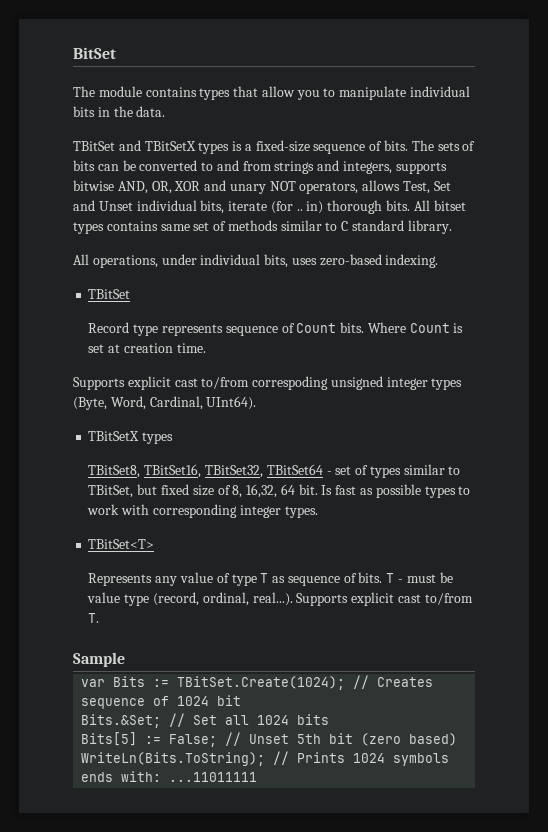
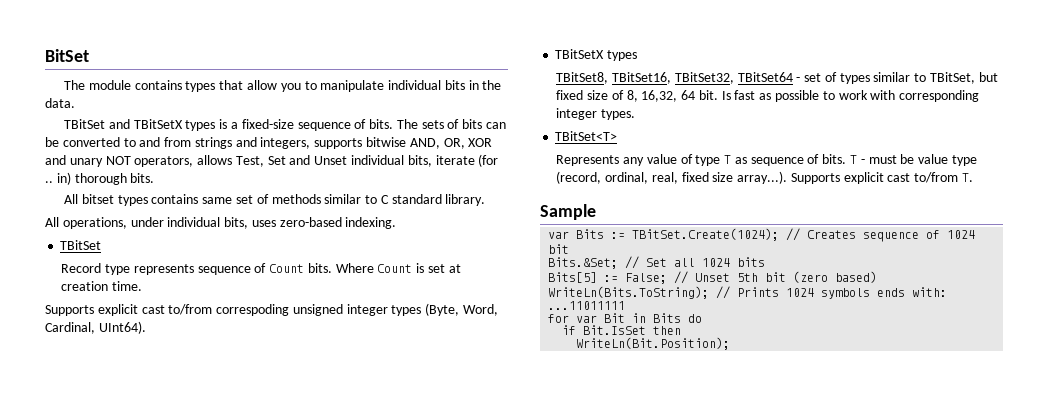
- The sets of bits can be converted to and from strings and integers, supports bitwise AND, OR, XOR and unary NOT operators, allows Test, Set and Unset individual bits, iterate (for .. in) thorough bits. All bitset types contains same set of methods similar to C standard library.
+ The sets of bits can be converted to and from strings and integers, supports bitwise AND, OR, XOR and unary NOT operators, allows Test, Set and Unset individual bits, iterate (for .. in) thorough bits.
+ All bitset types contains same set of methods similar to C standard library.
- Is fast as possible types to work with corresponding integer types.
+ Is fast as possible to work with corresponding integer types.
- T - must be value type (record, ordinal, real...). Supports explicit cast to/from T.
+ T - must be value type (record, ordinal, real, fixed size array...). Supports explicit cast to/from T.
+ for var Bit in Bits do
+ if Bit.IsSet then
+ WriteLn(Bit.Position);

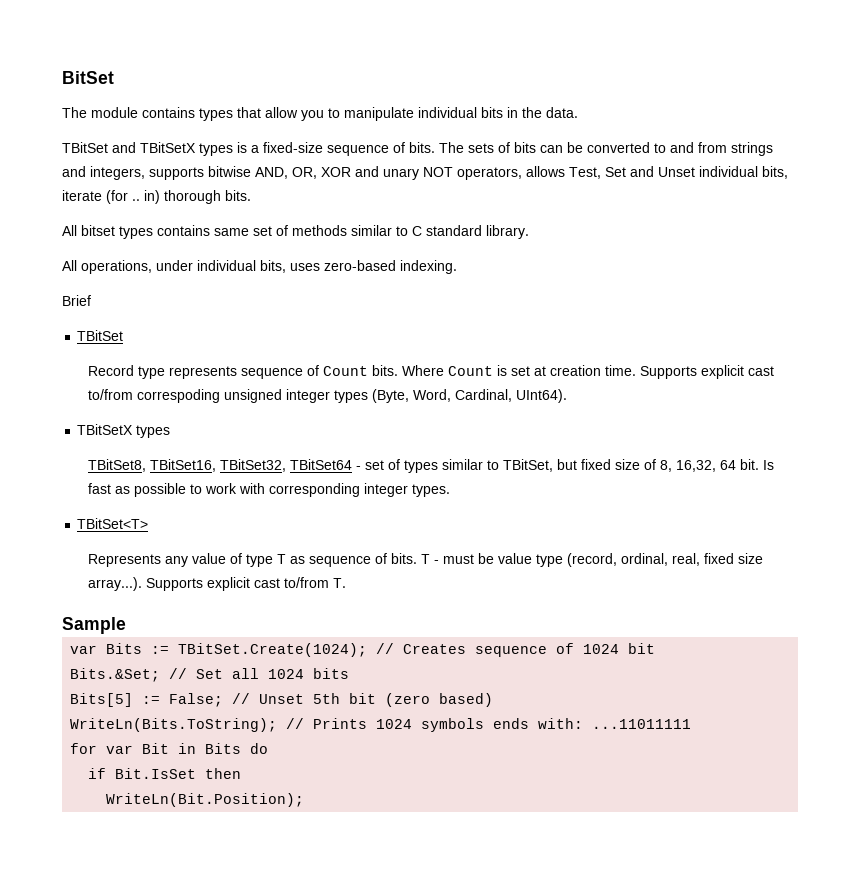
+ Brief
- Where Count is set at creation time.
- Supports explicit cast to/from correspoding unsigned integer types (Byte, Word, Cardinal, UInt64).
+ Where Count is set at creation time. Supports explicit cast to/from correspoding unsigned integer types (Byte, Word, Cardinal, UInt64).

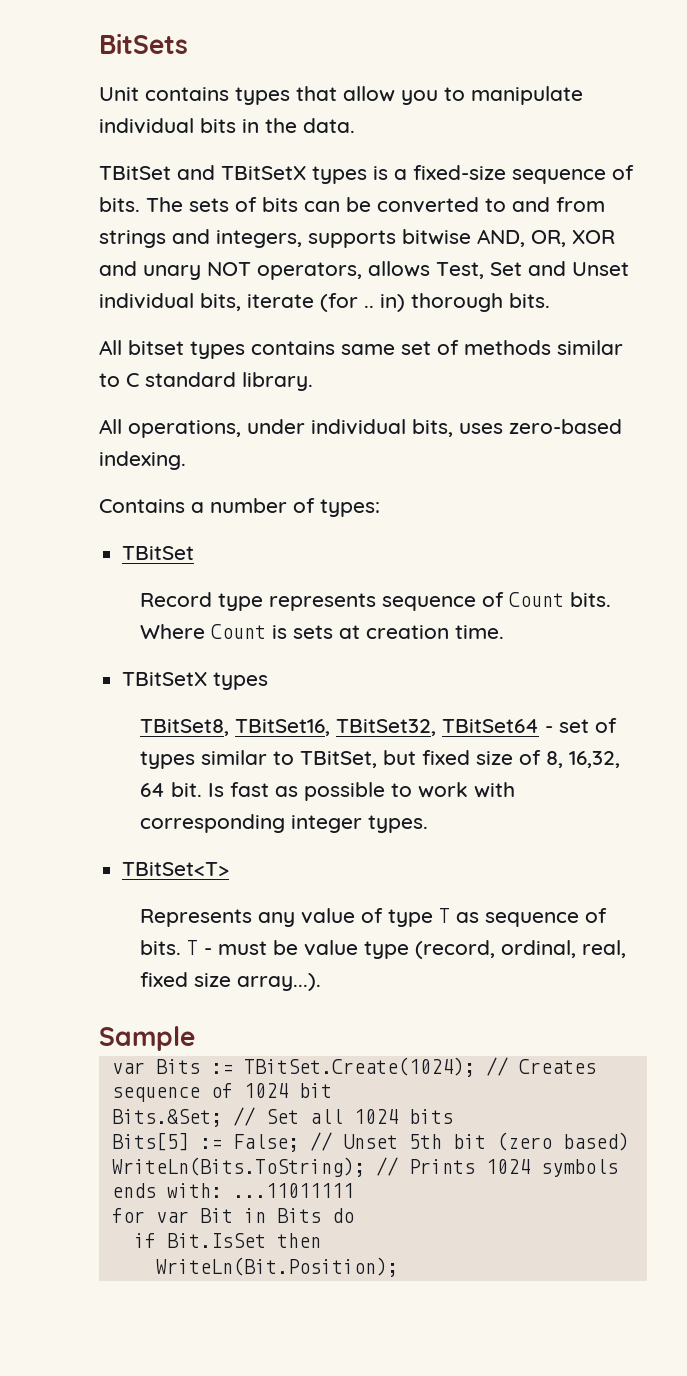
- BitSet
- The module contains types that allow you to manipulate individual bits in the data.
+ BitSets
+ Unit contains types that allow you to manipulate individual bits in the data.
- Brief
+ Contains a number of types:
- Where Count is set at creation time. Supports explicit cast to/from correspoding unsigned integer types (Byte, Word, Cardinal, UInt64).
+ Where Count is sets at creation time.
- T - must be value type (record, ordinal, real, fixed size array...). Supports explicit cast to/from T.
+ T - must be value type (record, ordinal, real, fixed size array...).

